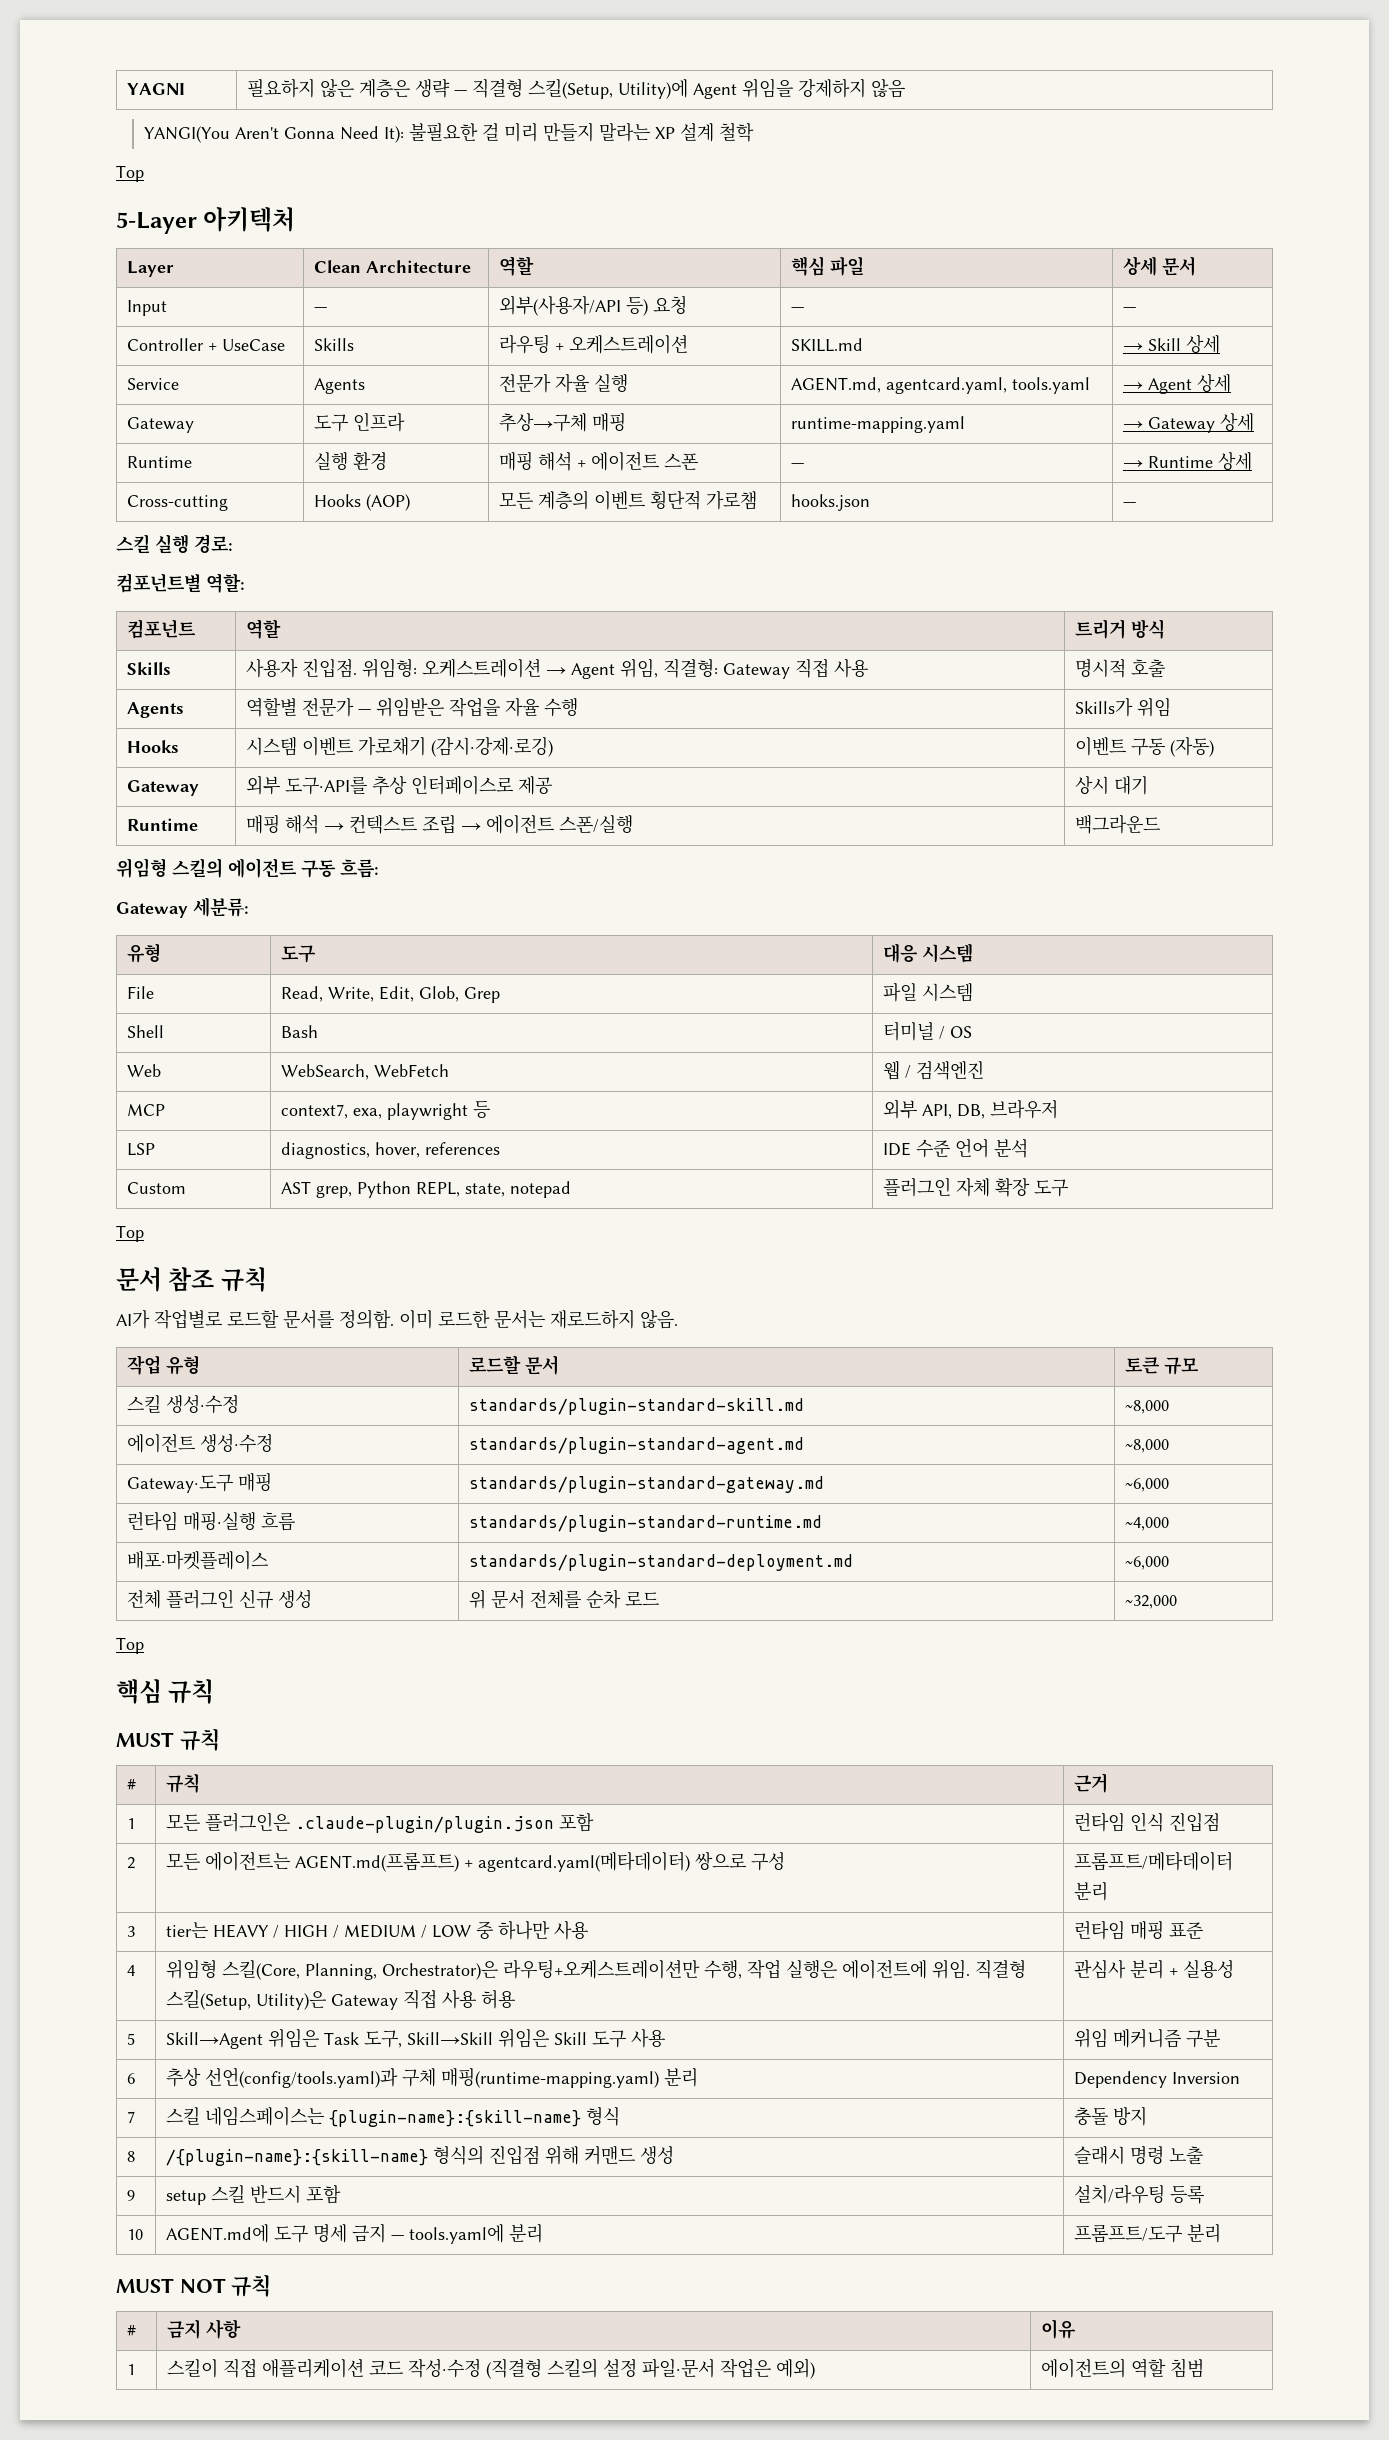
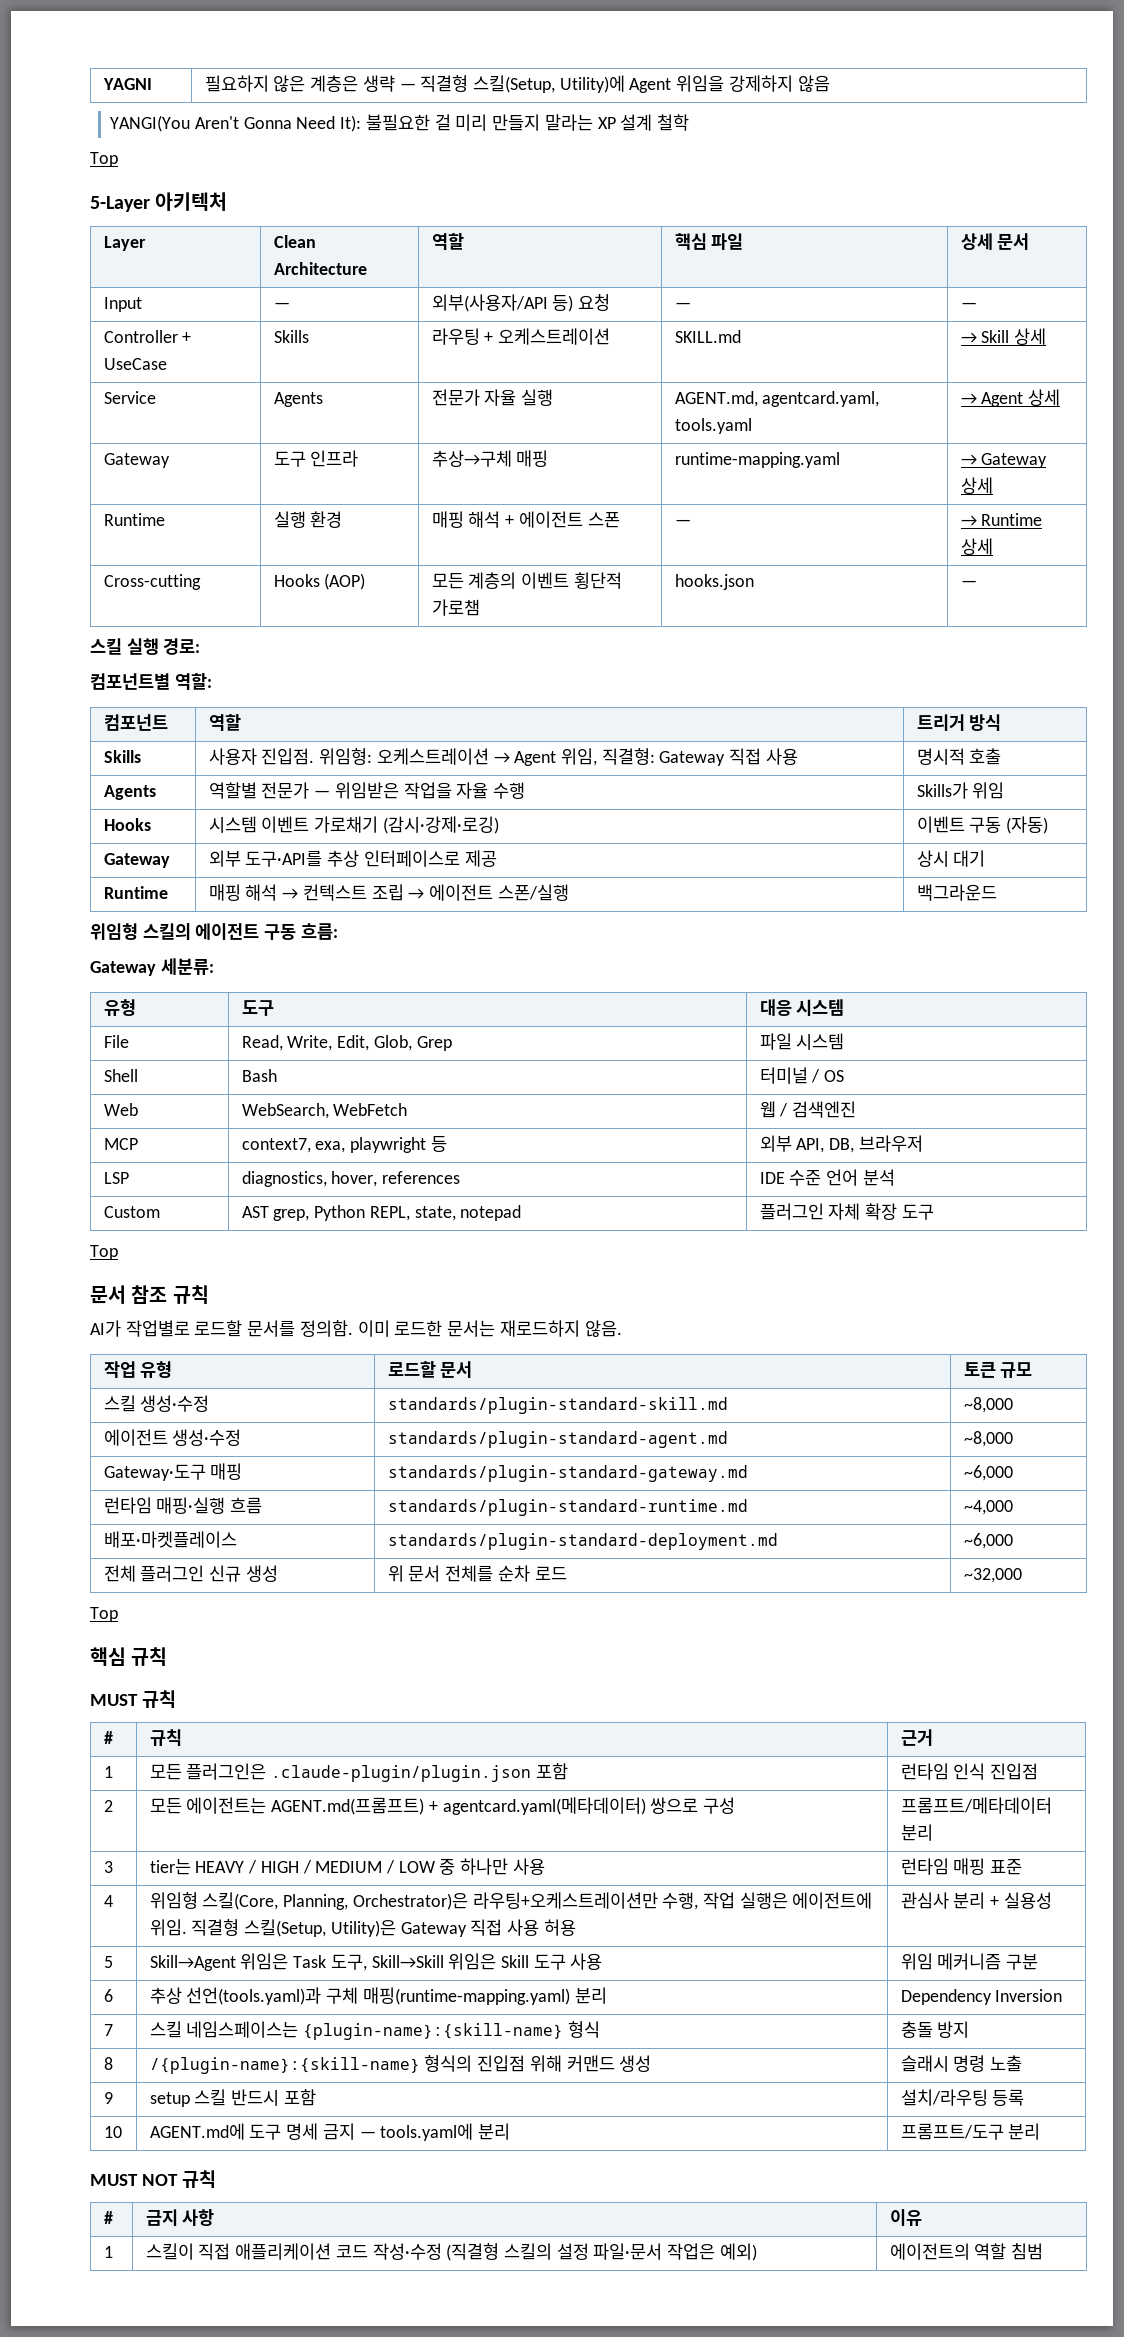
- 6 | 추상 선언(config/tools.yaml)과 구체 매핑(runtime-mapping.yaml) 분리 | Dependency Inversion
+ 6 | 추상 선언(tools.yaml)과 구체 매핑(runtime-mapping.yaml) 분리 | Dependency Inversion

